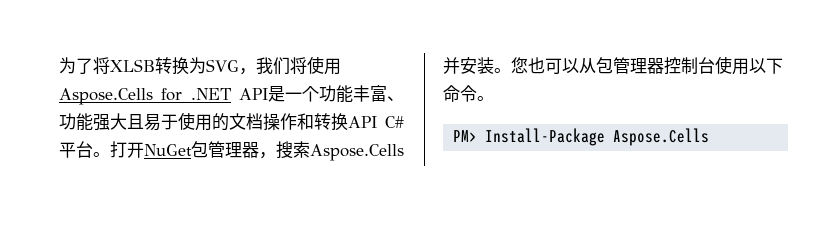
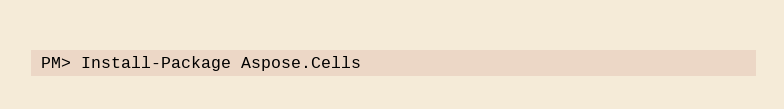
- 为了将XLSB转换为SVG，我们将使用Aspose.Cells for .NET API是一个功能丰富、功能强大且易于使用的文档操作和转换API C#平台。打开NuGet包管理器，搜索Aspose.Cells并安装。您也可以从包管理器控制台使用以下命令。

